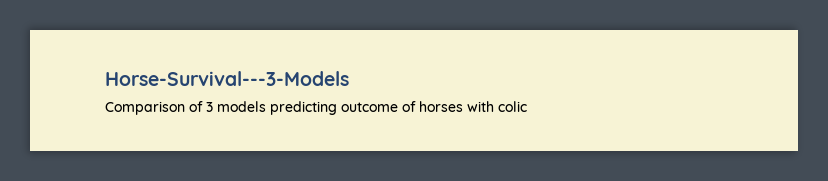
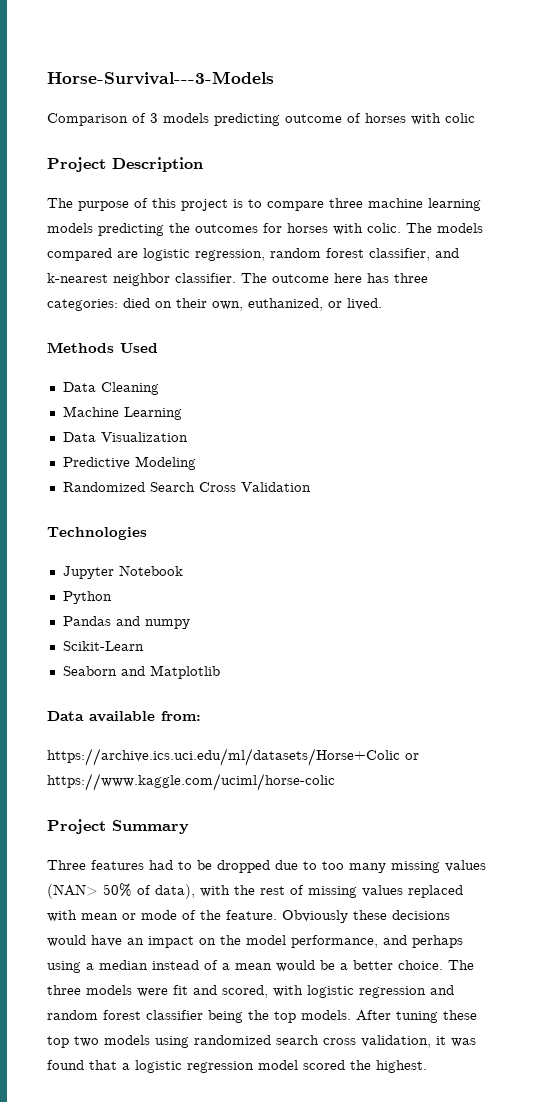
+ Project Description
+ The purpose of this project is to compare three machine learning models predicting the outcomes for horses with colic. The models compared are logistic regression, random forest classifier, and k-nearest neighbor classifier. The outcome here has three categories: died on their own, euthanized, or lived.
+ Methods Used
+ Data Cleaning
+ Machine Learning
+ Data Visualization
+ Predictive Modeling
+ Randomized Search Cross Validation
+ Technologies
+ Jupyter Notebook
+ Python
+ Pandas and numpy
+ Scikit-Learn
+ Seaborn and Matplotlib
+ Data available from:
+ https://archive.ics.uci.edu/ml/datasets/Horse+Colic or https://www.kaggle.com/uciml/horse-colic
+ Project Summary
+ Three features had to be dropped due to too many missing values (NAN> 50% of data), with the rest of missing values replaced with mean or mode of the feature. Obviously these decisions would have an impact on the model performance, and perhaps using a median instead of a mean would be a better choice. The three models were fit and scored, with logistic regression and random forest classifier being the top models. After tuning these top two models using randomized search cross validation, it was found that a logistic regression model scored the highest.

